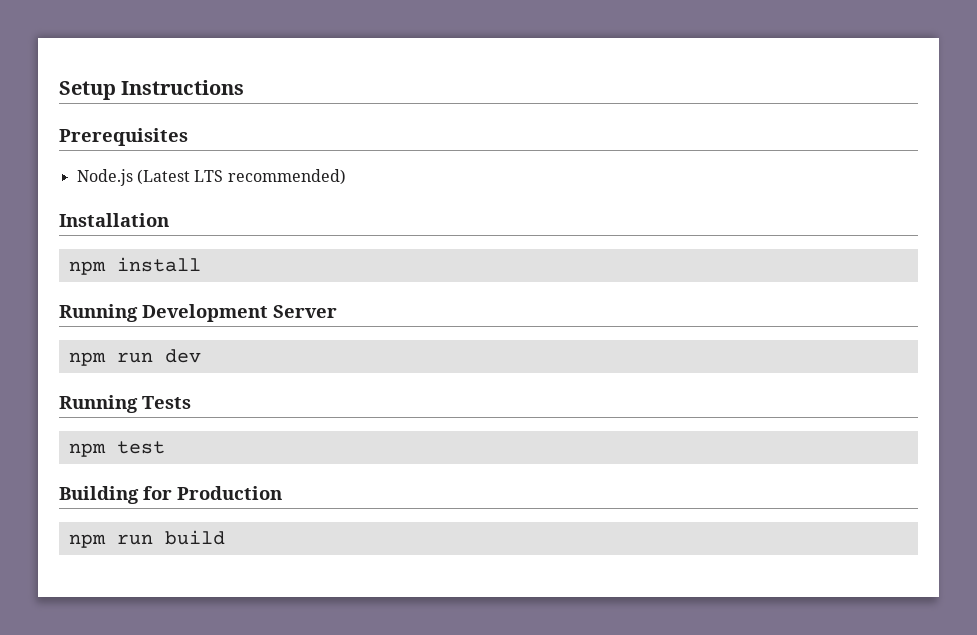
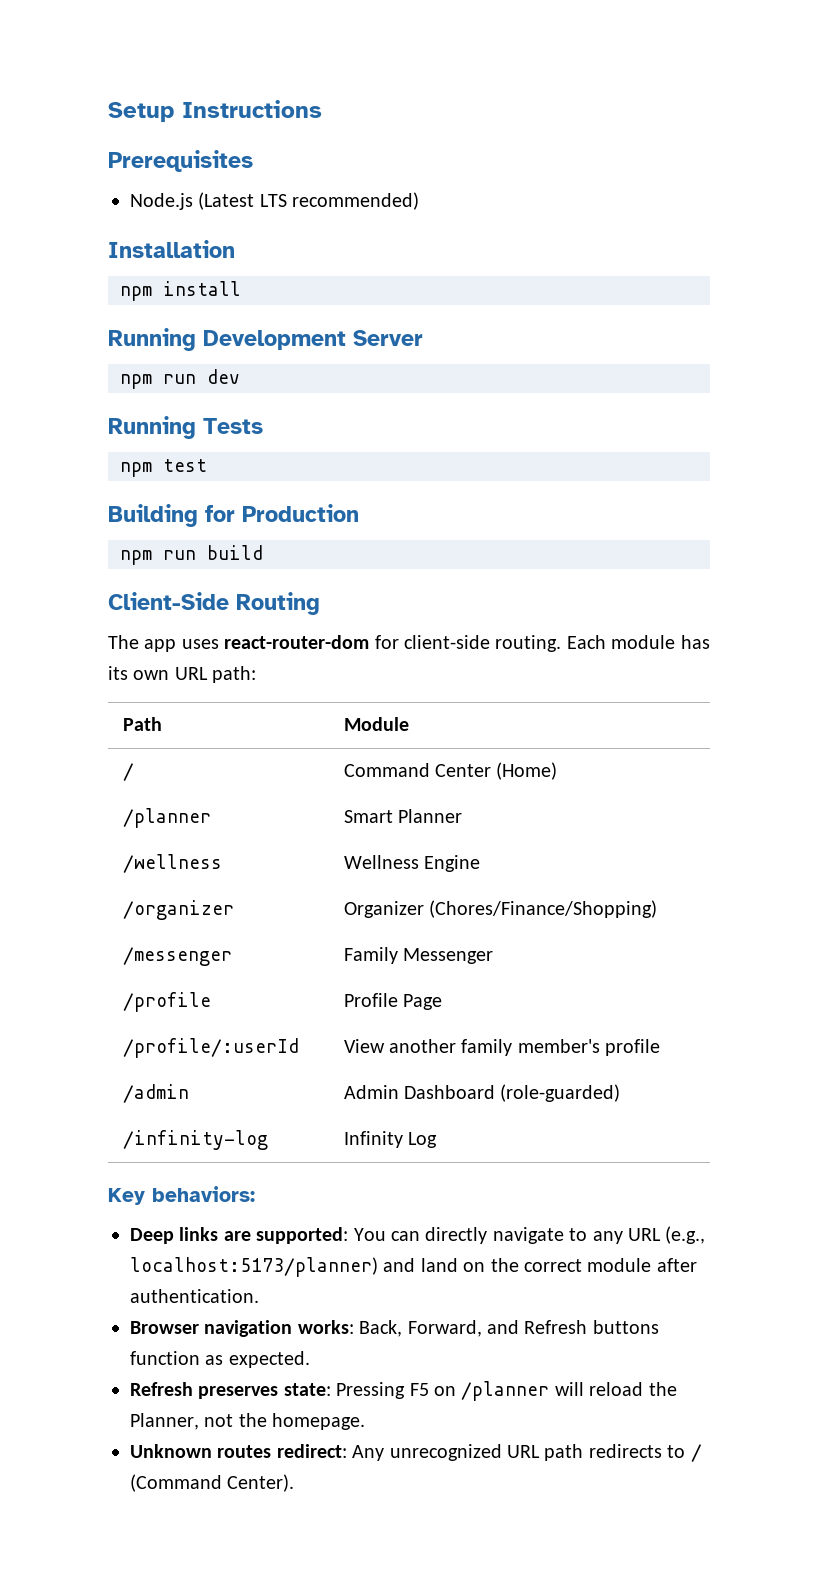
+ Client-Side Routing
+ The app uses react-router-dom for client-side routing. Each module has its own URL path:
+ Path | Module
+ / | Command Center (Home)
+ /planner | Smart Planner
+ /wellness | Wellness Engine
+ /organizer | Organizer (Chores/Finance/Shopping)
+ /messenger | Family Messenger
+ /profile | Profile Page
+ /profile/:userId | View another family member's profile
+ /admin | Admin Dashboard (role-guarded)
+ /infinity-log | Infinity Log
+ Key behaviors:
+ Deep links are supported: You can directly navigate to any URL (e.g., localhost:5173/planner) and land on the correct module after authentication.
+ Browser navigation works: Back, Forward, and Refresh buttons function as expected.
+ Refresh preserves state: Pressing F5 on /planner will reload the Planner, not the homepage.
+ Unknown routes redirect: Any unrecognized URL path redirects to / (Command Center).

